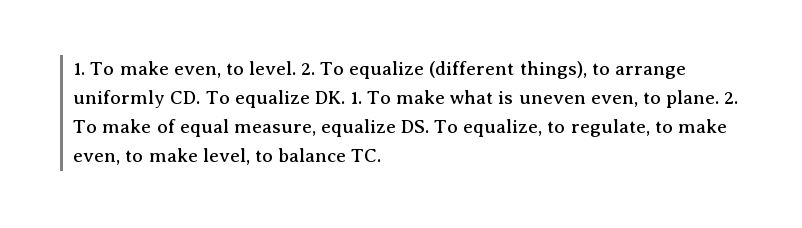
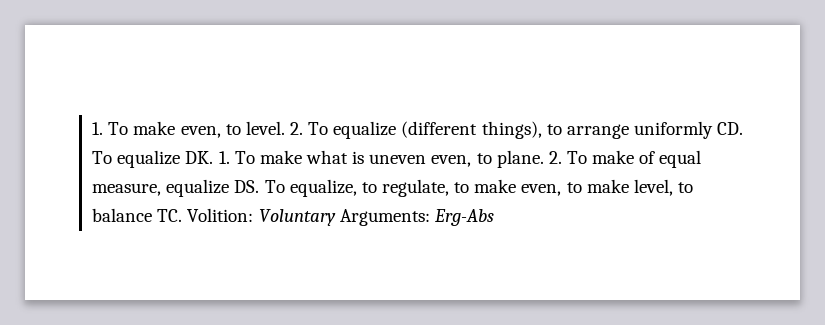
- 2. To make of equal measure, equalize DS. To equalize, to regulate, to make even, to make level, to balance TC.
+ 2. To make of equal measure, equalize DS. To equalize, to regulate, to make even, to make level, to balance TC. Volition: Voluntary Arguments: Erg-Abs

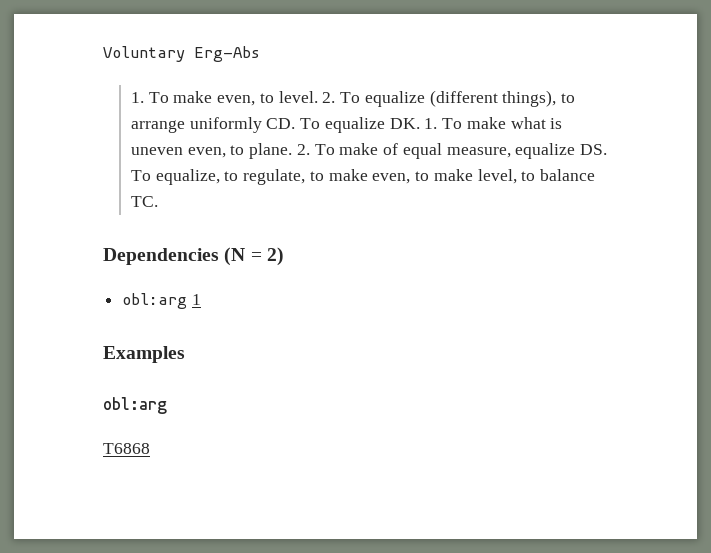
+ Voluntary Erg-Abs
- 2. To make of equal measure, equalize DS. To equalize, to regulate, to make even, to make level, to balance TC. Volition: Voluntary Arguments: Erg-Abs
+ 2. To make of equal measure, equalize DS. To equalize, to regulate, to make even, to make level, to balance TC.
+ Dependencies (N = 2)
+ obl:arg 1
+ Examples
+ obl:arg
+ T6868

